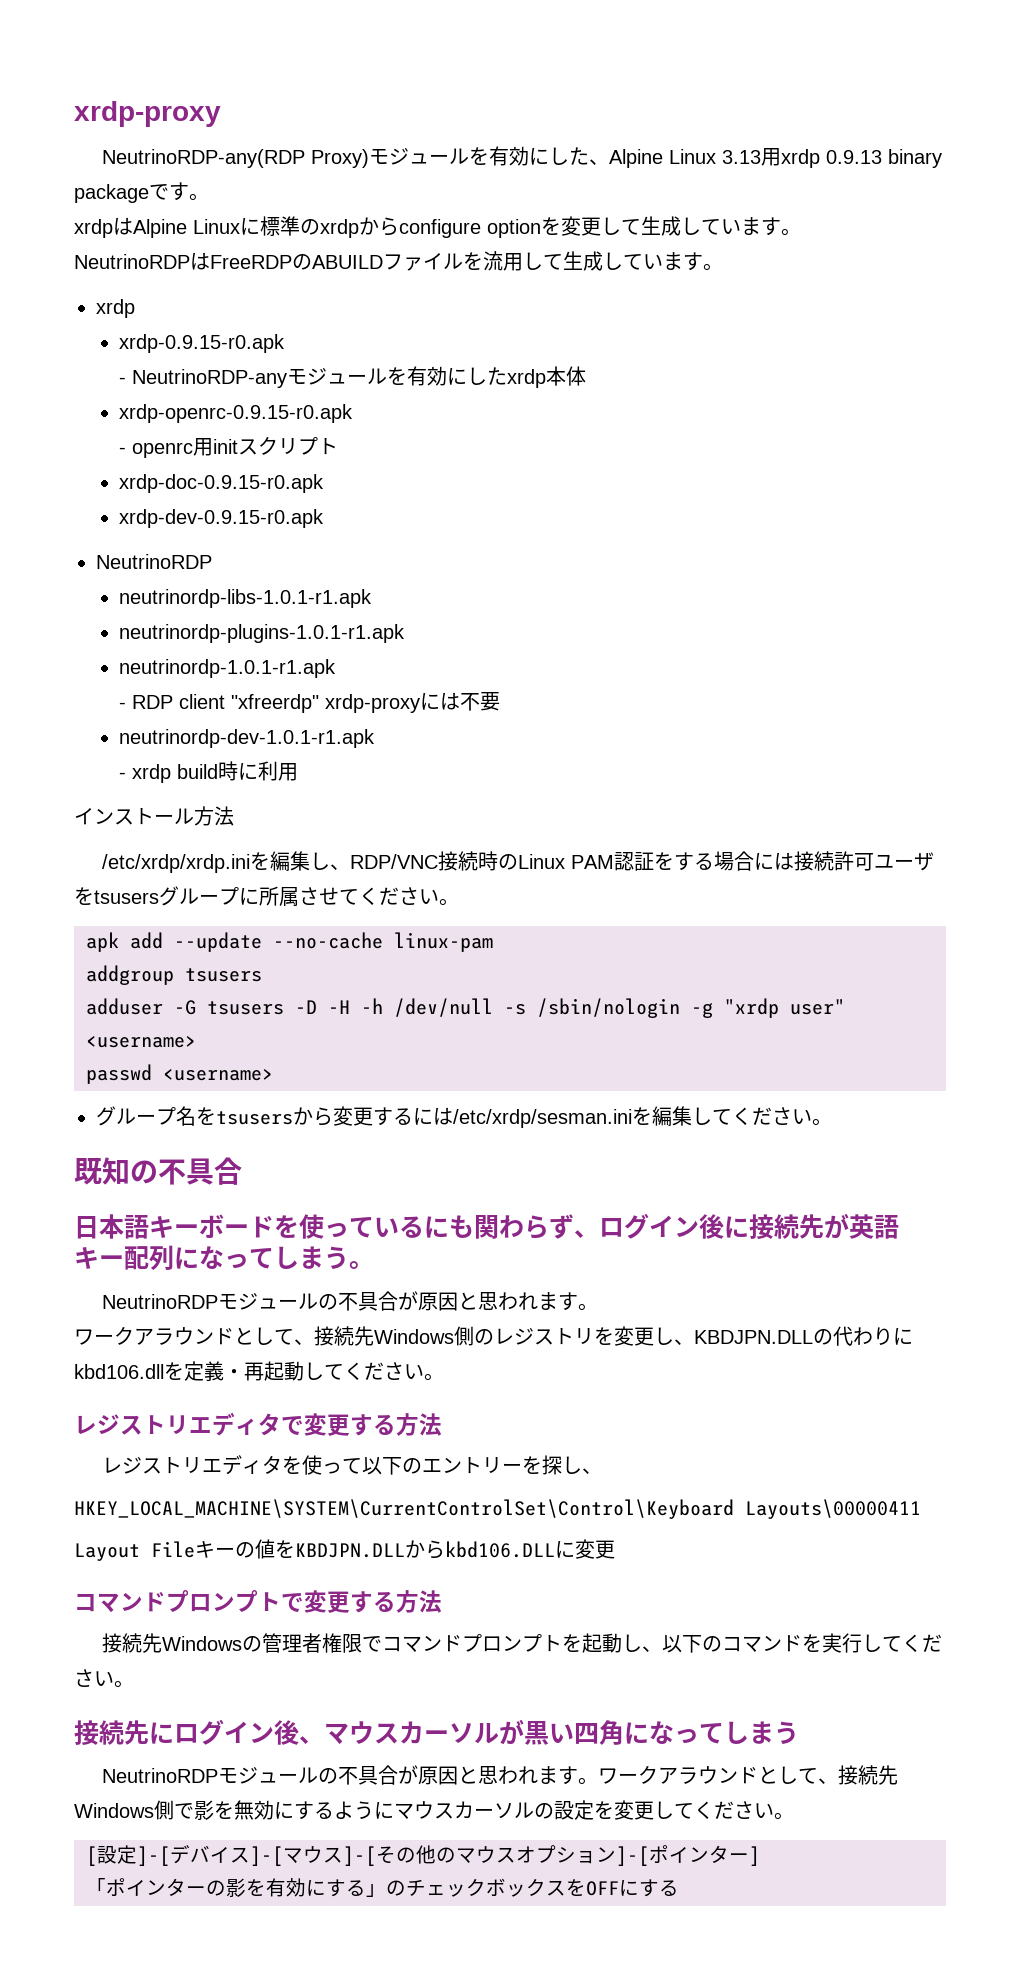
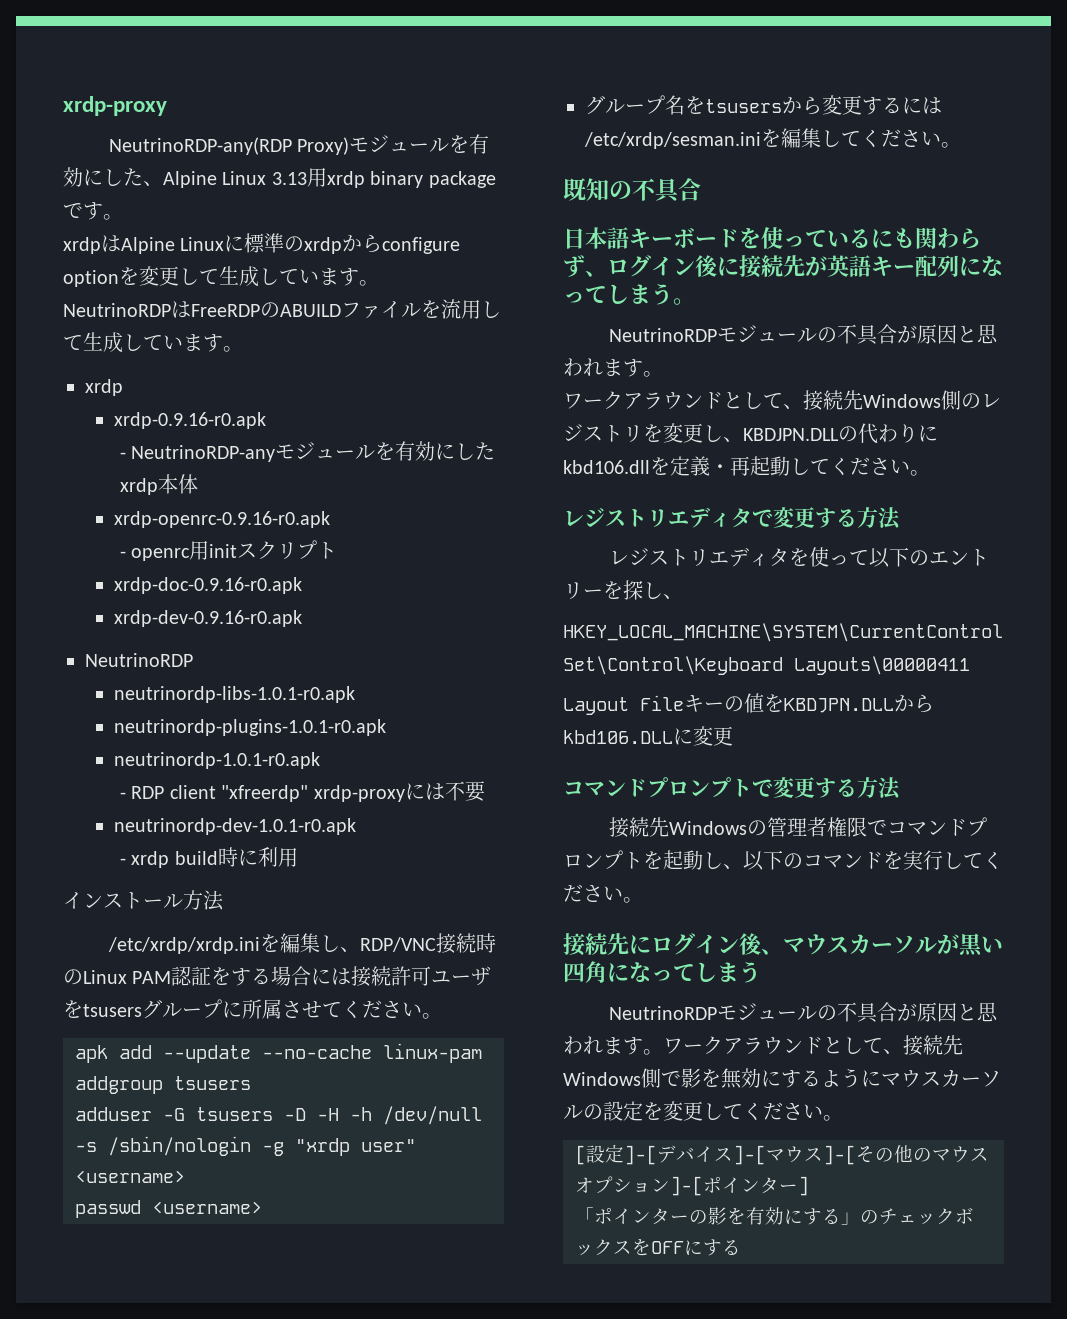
- NeutrinoRDP-any(RDP Proxy)モジュールを有効にした、Alpine Linux 3.13用xrdp 0.9.13 binary packageです。
+ NeutrinoRDP-any(RDP Proxy)モジュールを有効にした、Alpine Linux 3.13用xrdp binary packageです。
- xrdp-0.9.15-r0.apk
+ xrdp-0.9.16-r0.apk
- xrdp-openrc-0.9.15-r0.apk
+ xrdp-openrc-0.9.16-r0.apk
- xrdp-doc-0.9.15-r0.apk
- xrdp-dev-0.9.15-r0.apk
+ xrdp-doc-0.9.16-r0.apk
+ xrdp-dev-0.9.16-r0.apk
- neutrinordp-libs-1.0.1-r1.apk
- neutrinordp-plugins-1.0.1-r1.apk
- neutrinordp-1.0.1-r1.apk
+ neutrinordp-libs-1.0.1-r0.apk
+ neutrinordp-plugins-1.0.1-r0.apk
+ neutrinordp-1.0.1-r0.apk
- neutrinordp-dev-1.0.1-r1.apk
+ neutrinordp-dev-1.0.1-r0.apk

